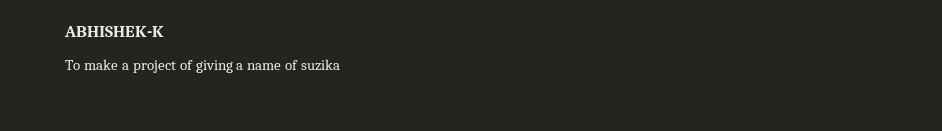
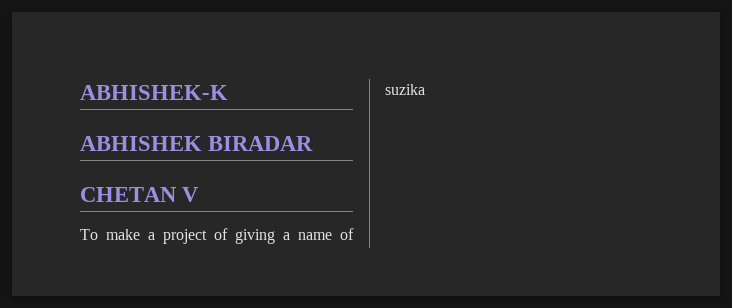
+ ABHISHEK BIRADAR
+ CHETAN V

